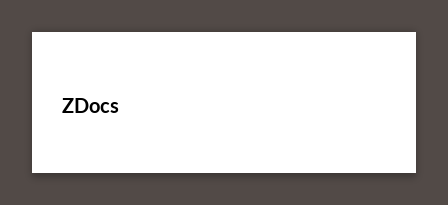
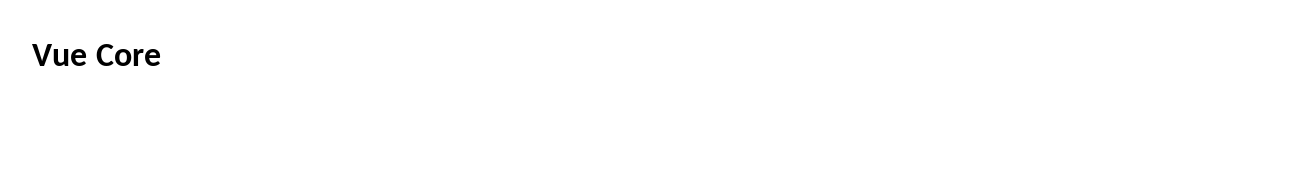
- ZDocs
+ Vue Core

